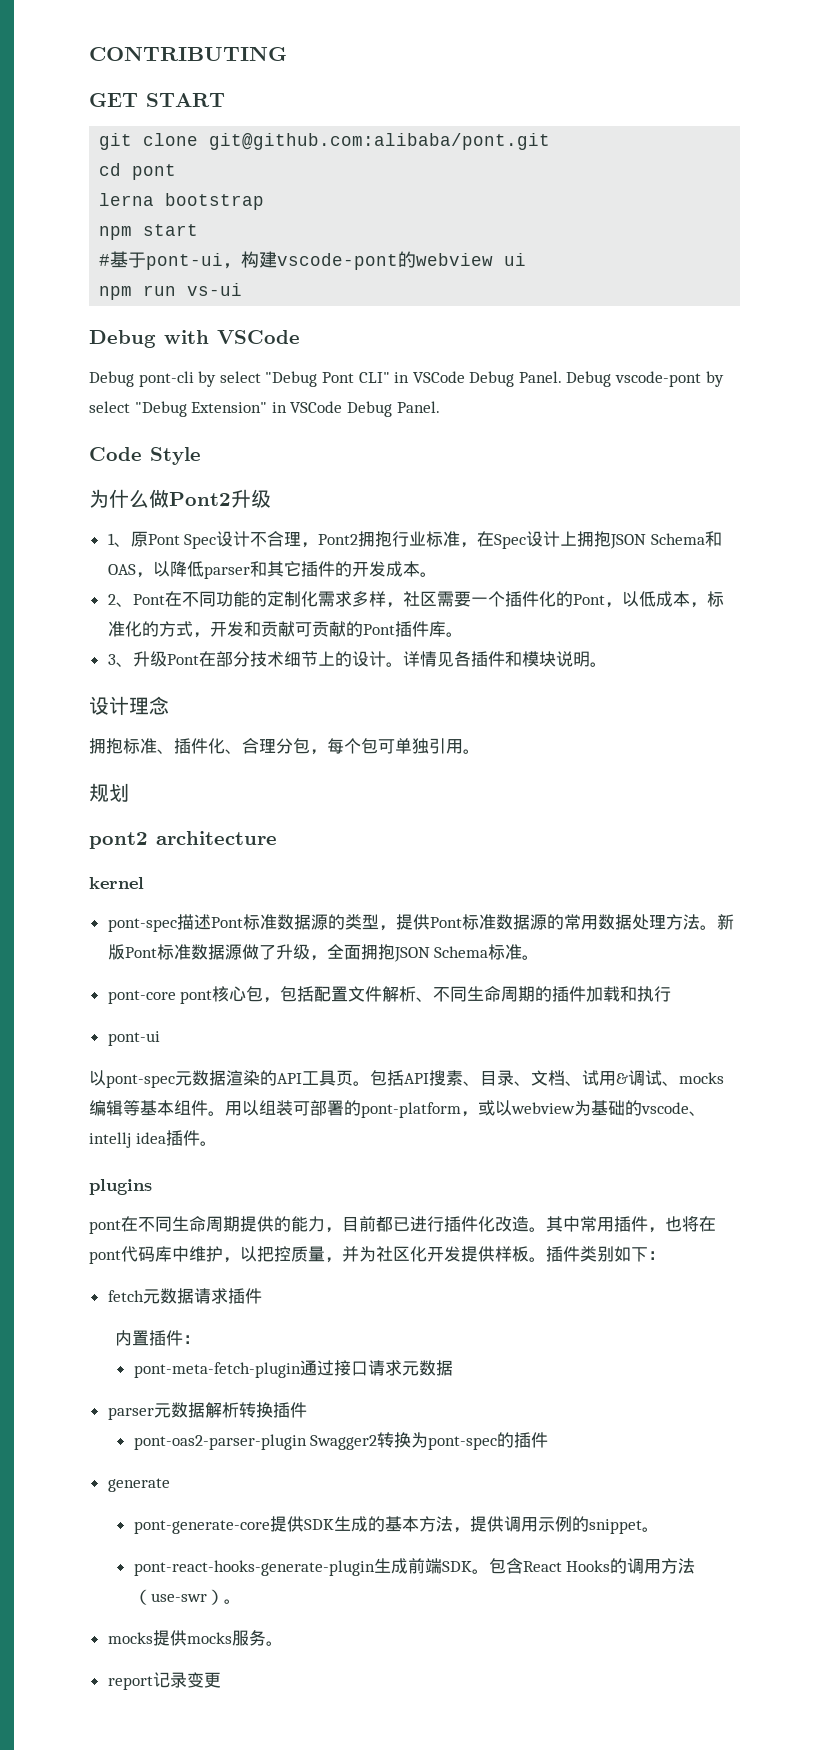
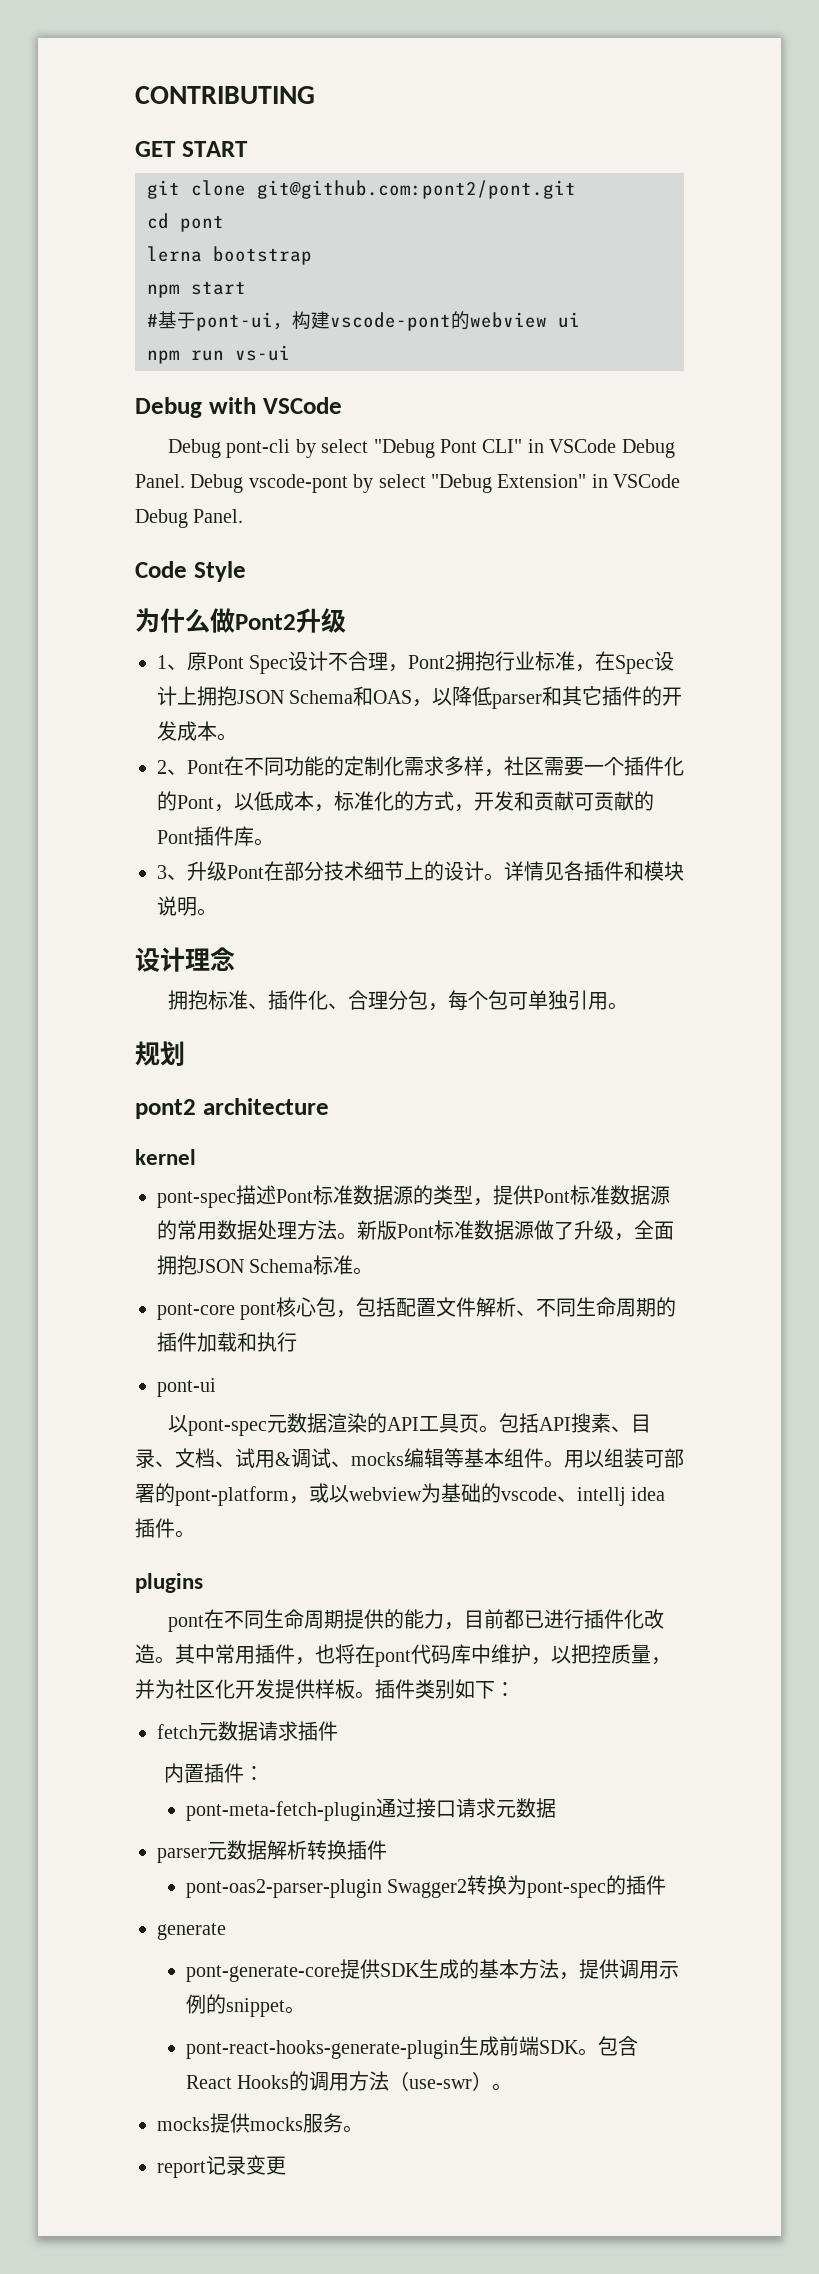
- git clone git@github.com:alibaba/pont.git
+ git clone git@github.com:pont2/pont.git

